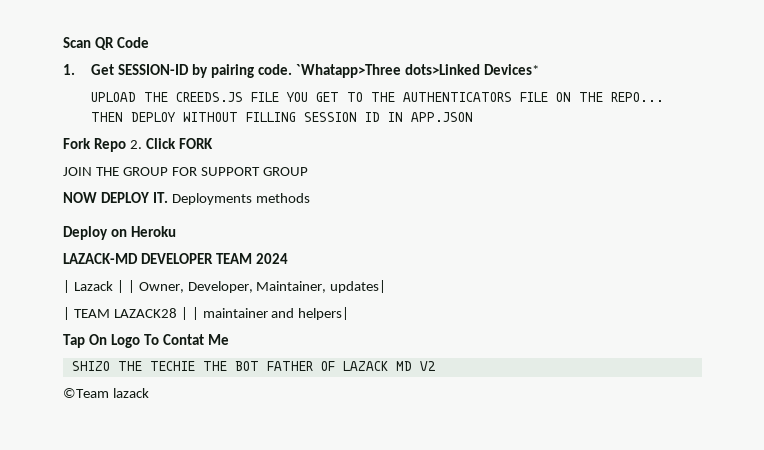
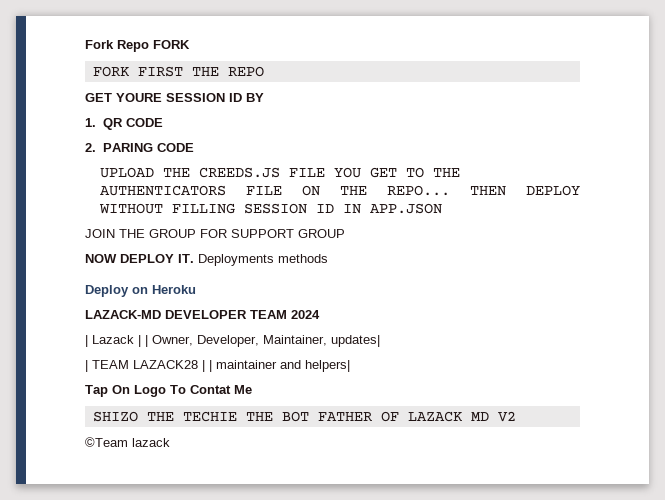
- Scan QR Code
- 1. Get SESSION-ID by pairing code. `Whatapp>Three dots>Linked Devices*
+ Fork Repo FORK
+ FORK FIRST THE REPO
+ GET YOURE SESSION ID BY
+ 1. QR CODE
+ 2. PARING CODE
- Fork Repo 2. Click FORK

